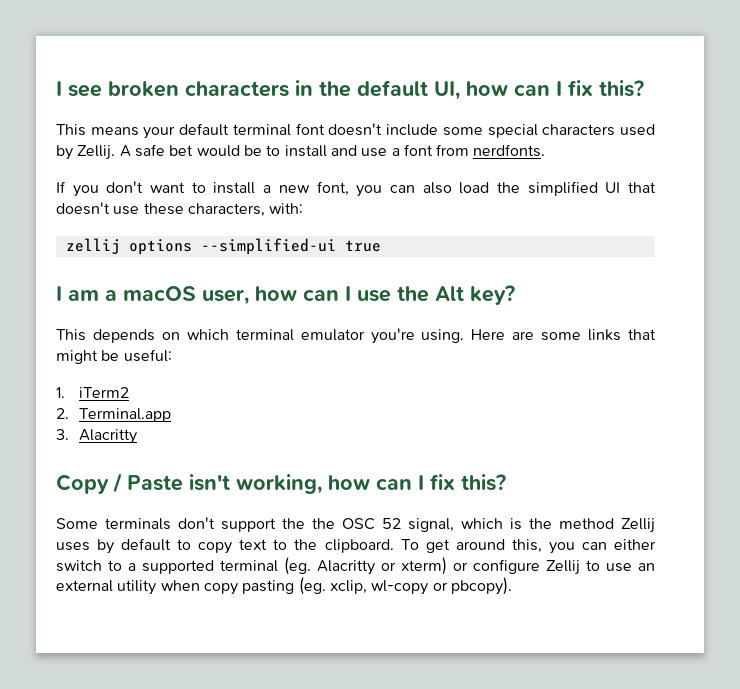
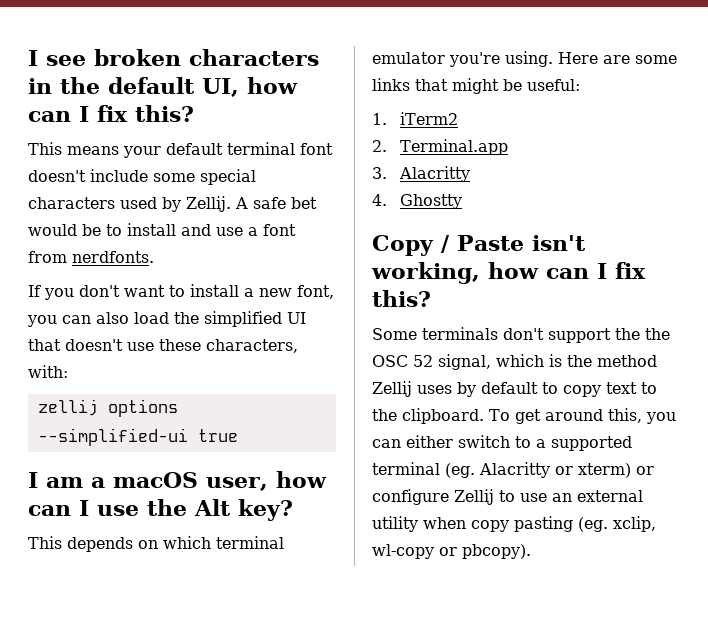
+ 4. Ghostty

